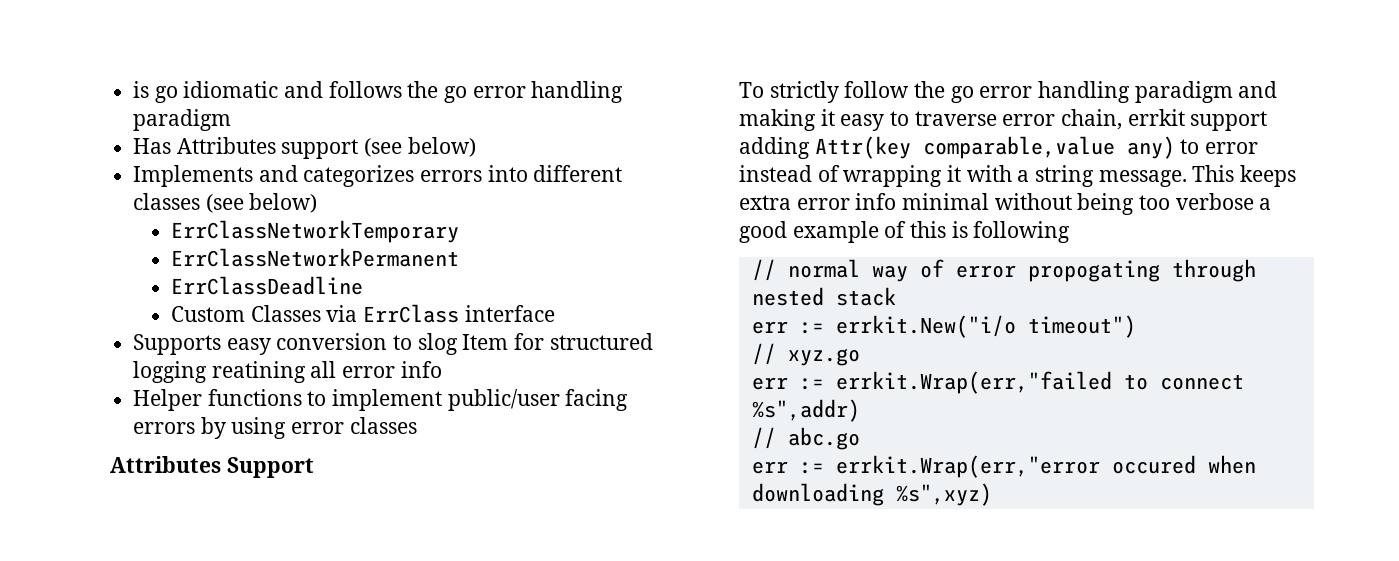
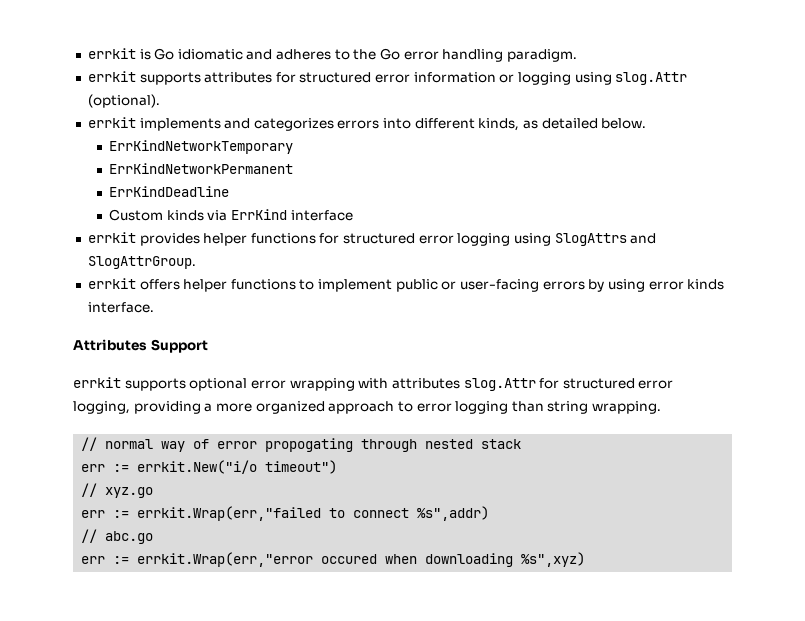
- is go idiomatic and follows the go error handling paradigm
- Has Attributes support (see below)
- Implements and categorizes errors into different classes (see below)
- ErrClassNetworkTemporary
- ErrClassNetworkPermanent
- ErrClassDeadline
- Custom Classes via ErrClass interface
- Supports easy conversion to slog Item for structured logging reatining all error info
- Helper functions to implement public/user facing errors by using error classes
+ errkit is Go idiomatic and adheres to the Go error handling paradigm.
+ errkit supports attributes for structured error information or logging using slog.Attr (optional).
+ errkit implements and categorizes errors into different kinds, as detailed below.
+ ErrKindNetworkTemporary
+ ErrKindNetworkPermanent
+ ErrKindDeadline
+ Custom kinds via ErrKind interface
+ errkit provides helper functions for structured error logging using SlogAttrs and SlogAttrGroup.
+ errkit offers helper functions to implement public or user-facing errors by using error kinds interface.
- To strictly follow the go error handling paradigm and making it easy to traverse error chain, errkit support adding Attr(key comparable,value any) to error instead of wrapping it with a string message. This keeps extra error info minimal without being too verbose a good example of this is following
+ errkit supports optional error wrapping with attributes slog.Attr for structured error logging, providing a more organized approach to error logging than string wrapping.

